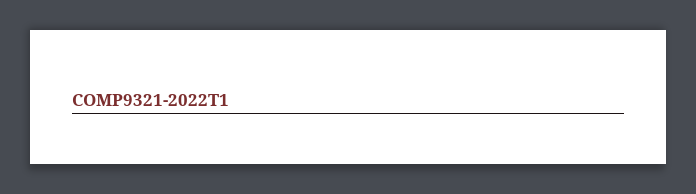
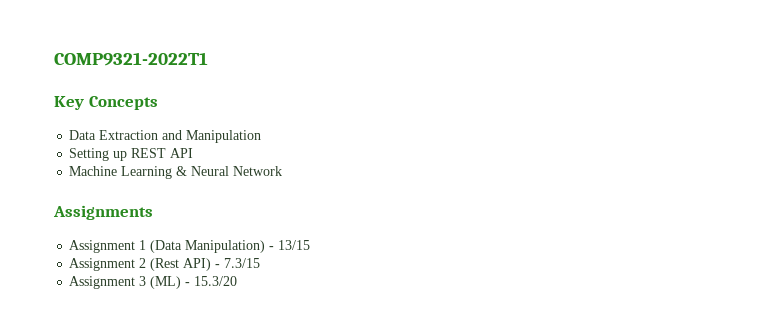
+ Key Concepts
+ Data Extraction and Manipulation
+ Setting up REST API
+ Machine Learning & Neural Network
+ Assignments
+ Assignment 1 (Data Manipulation) - 13/15
+ Assignment 2 (Rest API) - 7.3/15
+ Assignment 3 (ML) - 15.3/20

